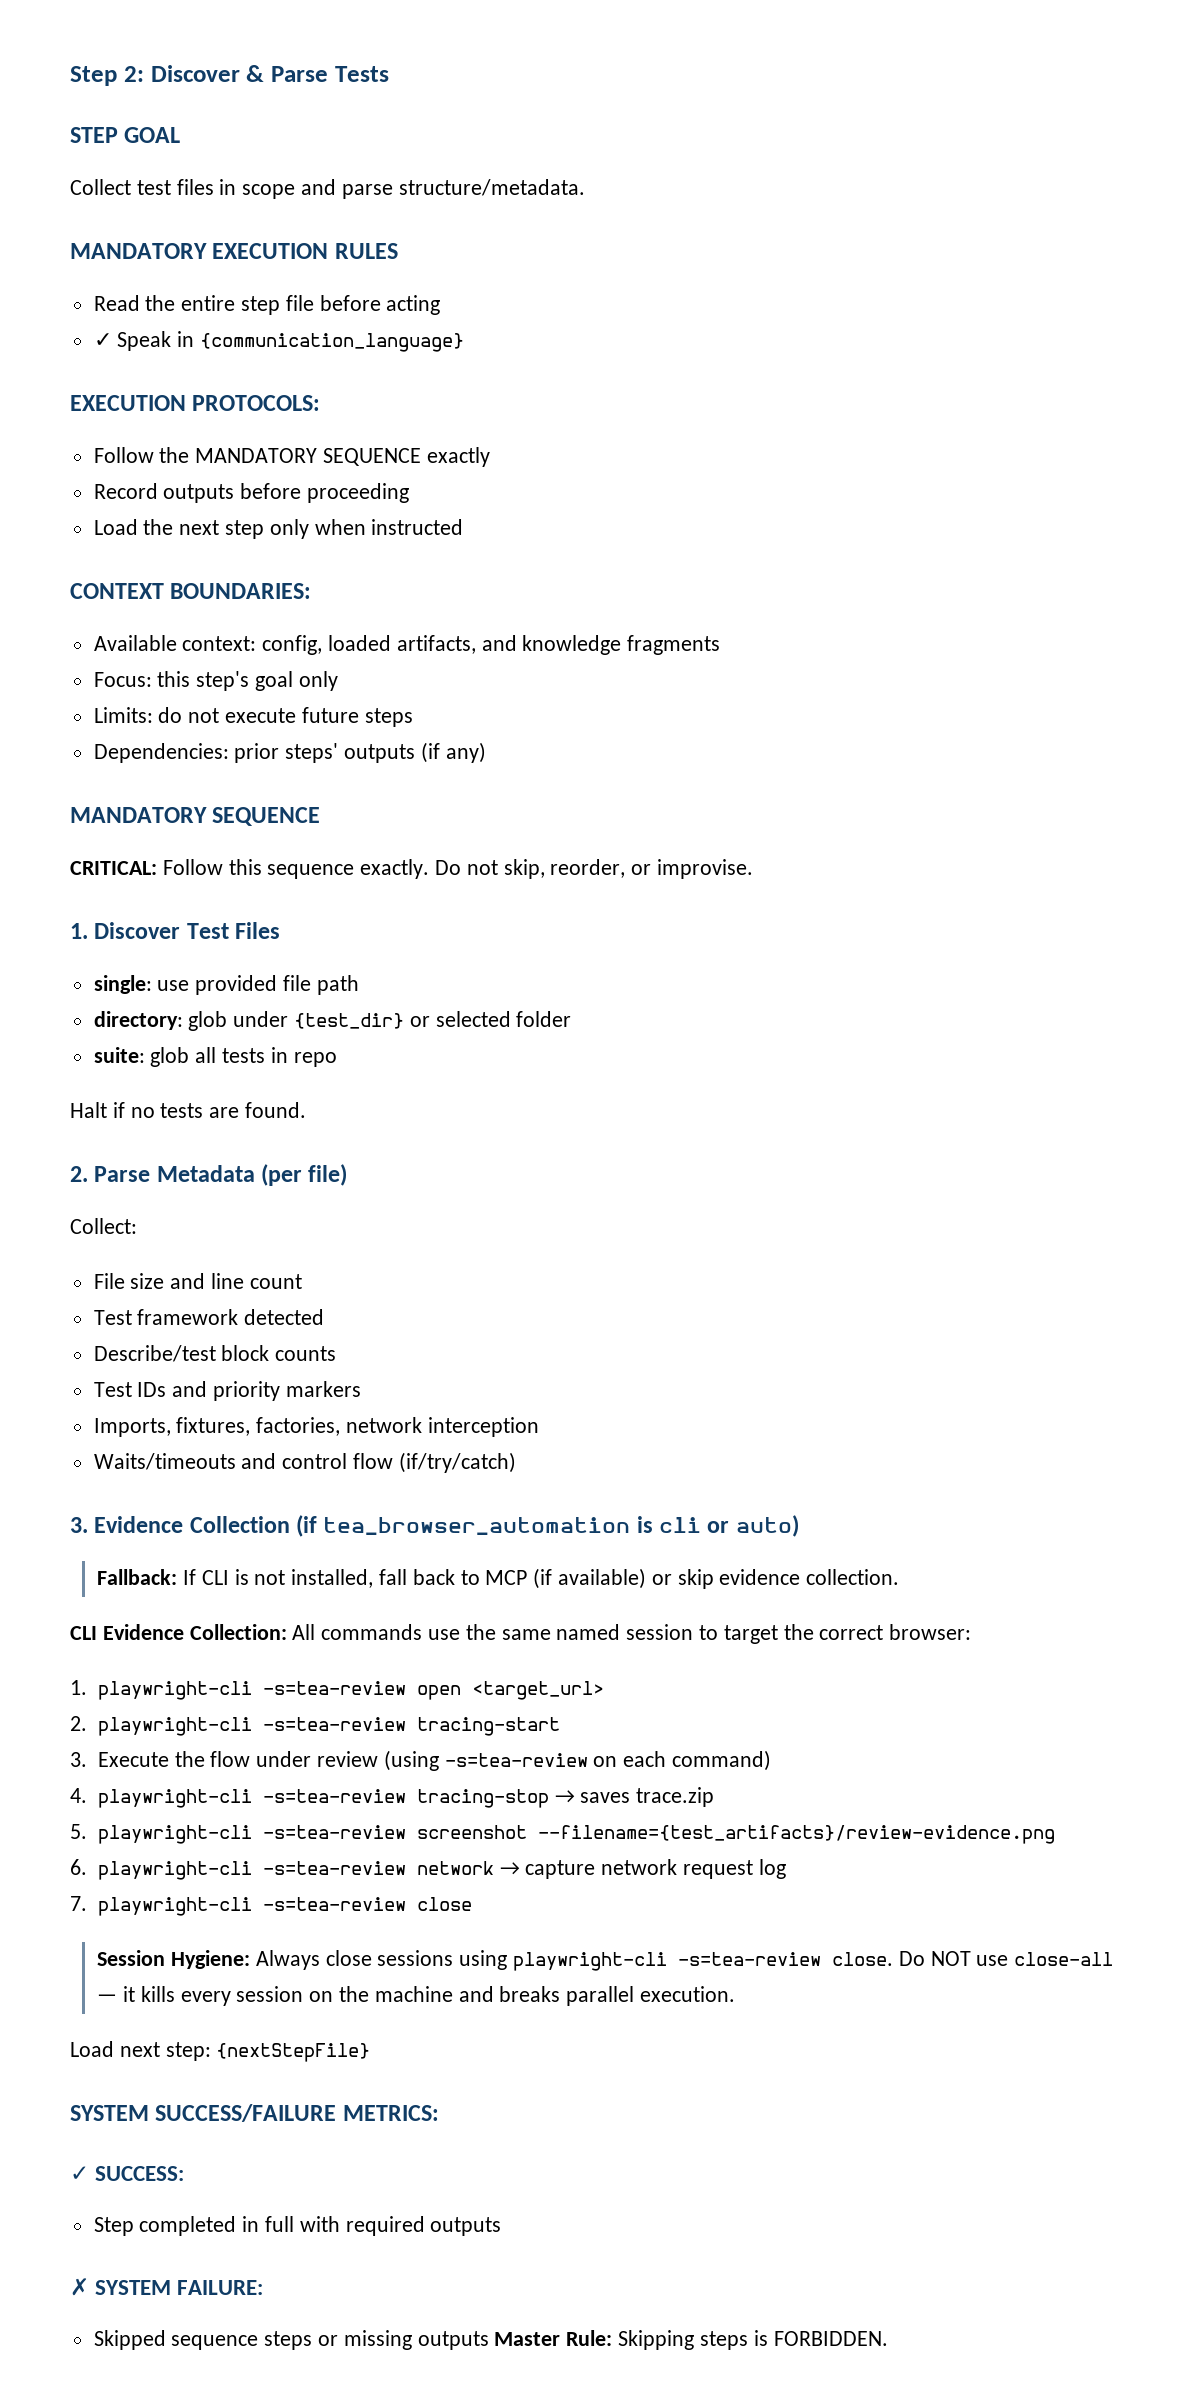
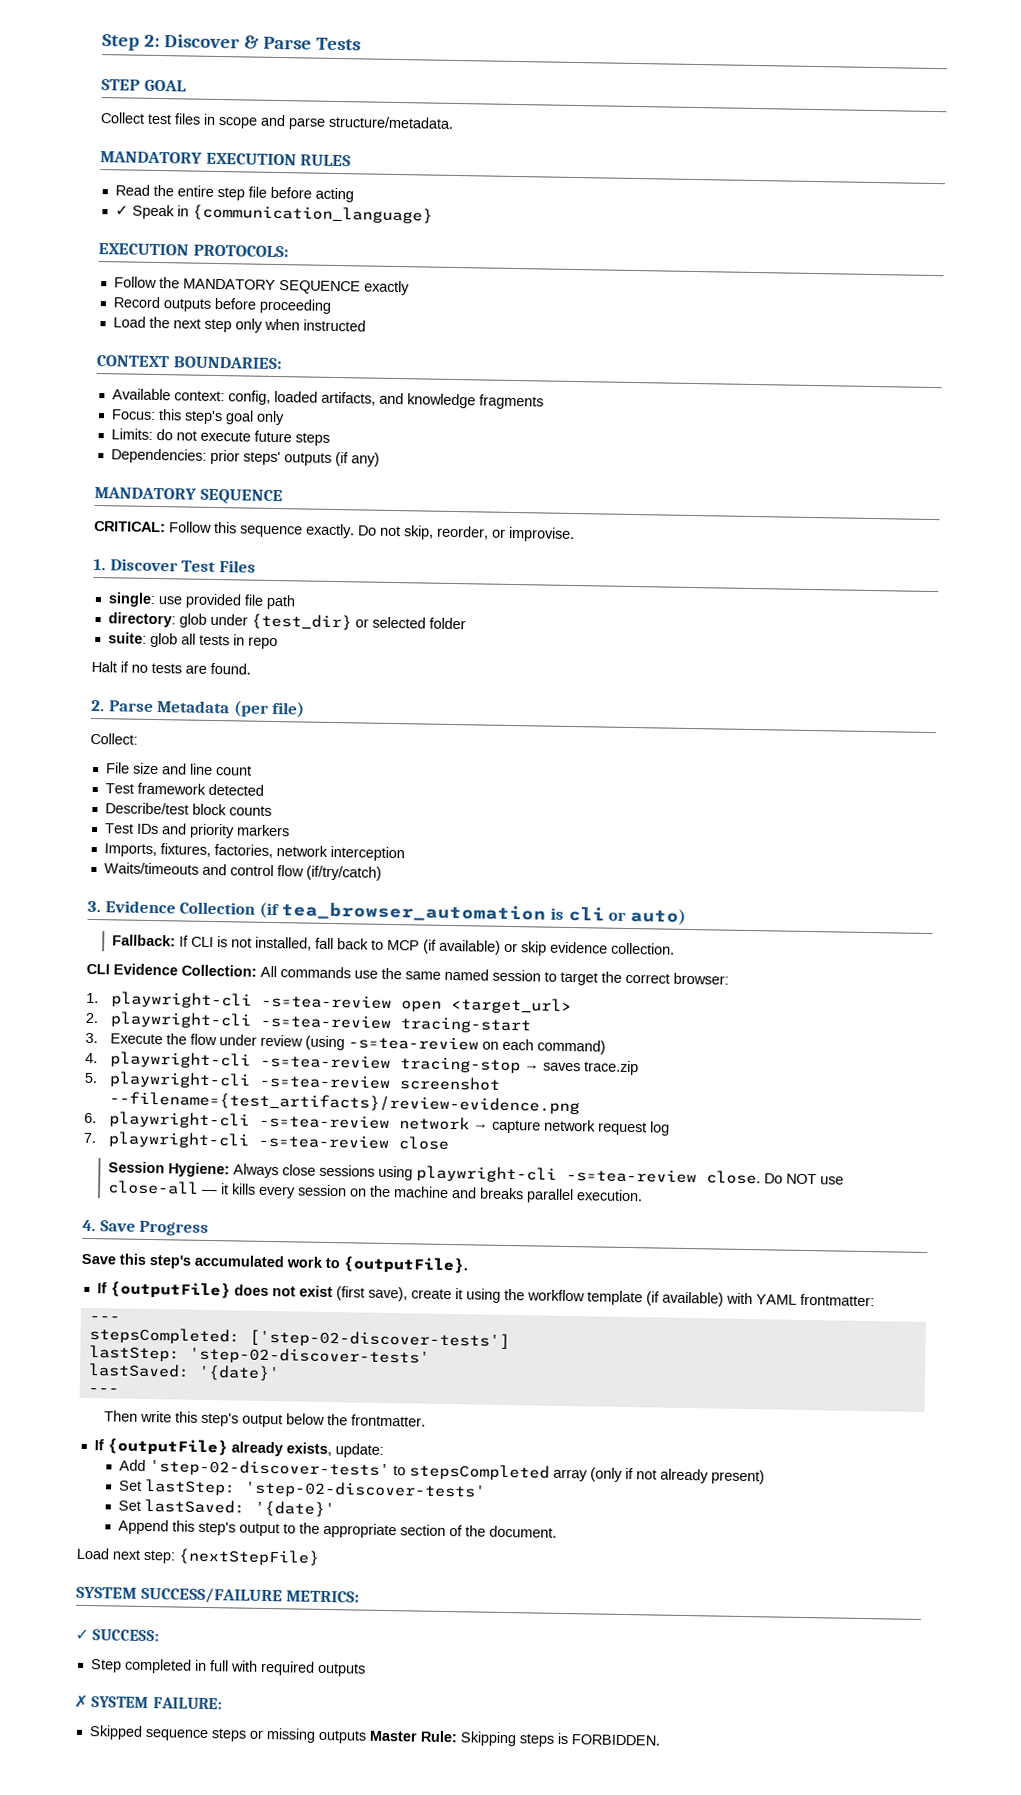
+ 4. Save Progress
+ Save this step's accumulated work to {outputFile}.
+ If {outputFile} does not exist (first save), create it using the workflow template (if available) with YAML frontmatter:
+ ---
+ stepsCompleted: ['step-02-discover-tests']
+ lastStep: 'step-02-discover-tests'
+ lastSaved: '{date}'
+ ---
+ Then write this step's output below the frontmatter.
+ If {outputFile} already exists, update:
+ Add 'step-02-discover-tests' to stepsCompleted array (only if not already present)
+ Set lastStep: 'step-02-discover-tests'
+ Set lastSaved: '{date}'
+ Append this step's output to the appropriate section of the document.

